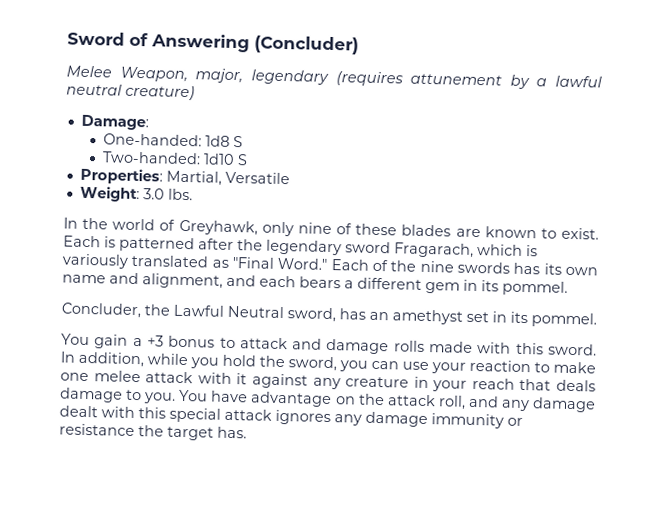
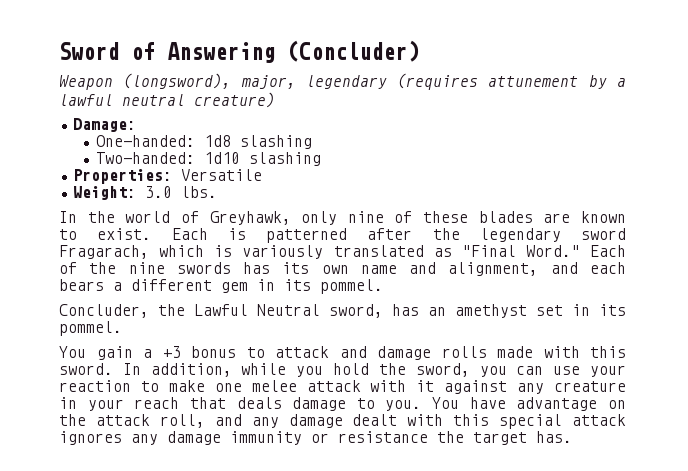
- Melee Weapon, major, legendary (requires attunement by a lawful neutral creature)
+ Weapon (longsword), major, legendary (requires attunement by a lawful neutral creature)
- One-handed: 1d8 S
+ One-handed: 1d8 slashing
- Two-handed: 1d10 S
+ Two-handed: 1d10 slashing
- Properties: Martial, Versatile
+ Properties: Versatile

